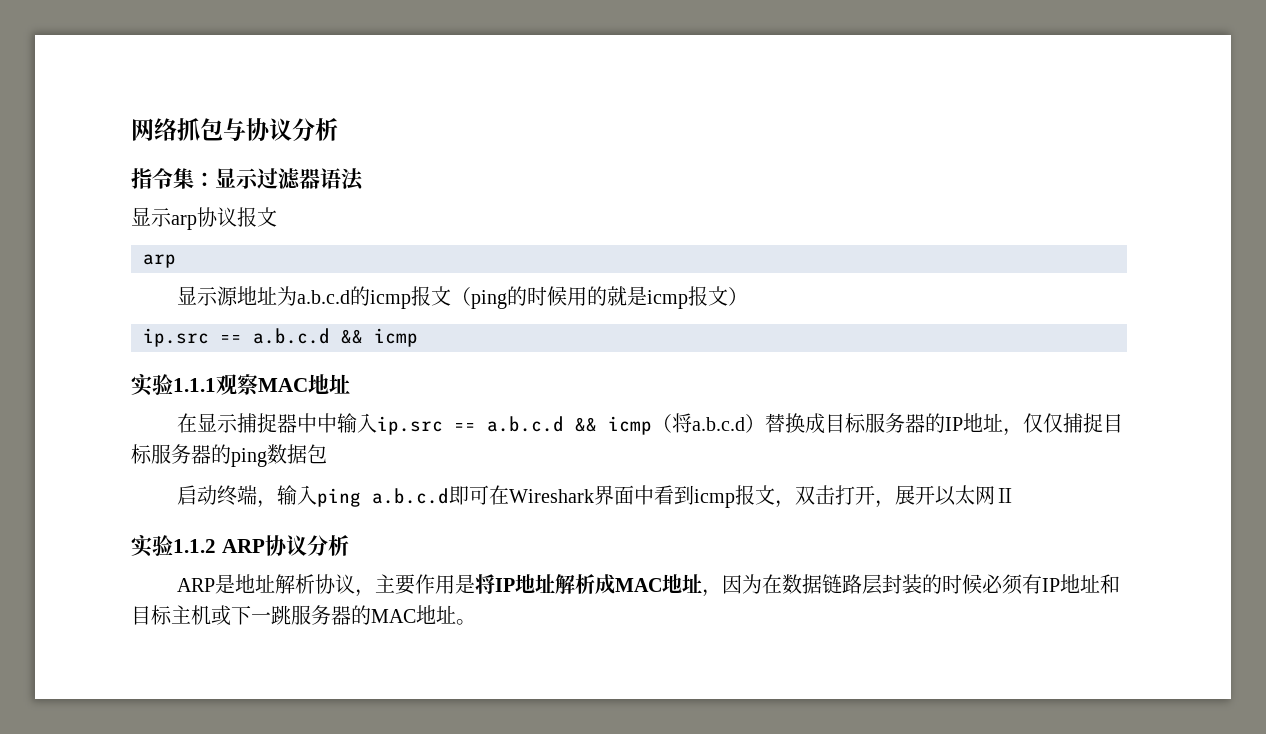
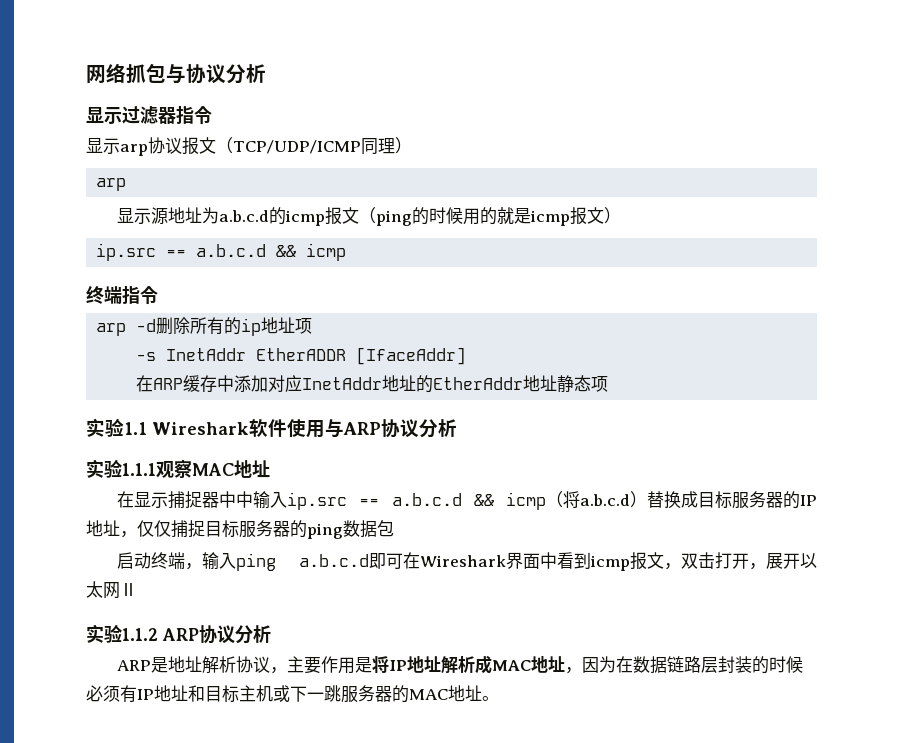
- 指令集：显示过滤器语法
+ 显示过滤器指令
- 显示arp协议报文
+ 显示arp协议报文（TCP/UDP/ICMP同理）
+ 终端指令
+ arp -d删除所有的ip地址项
+ -s InetAddr EtherADDR [IfaceAddr]
+ 在ARP缓存中添加对应InetAddr地址的EtherAddr地址静态项
+ 实验1.1 Wireshark软件使用与ARP协议分析

